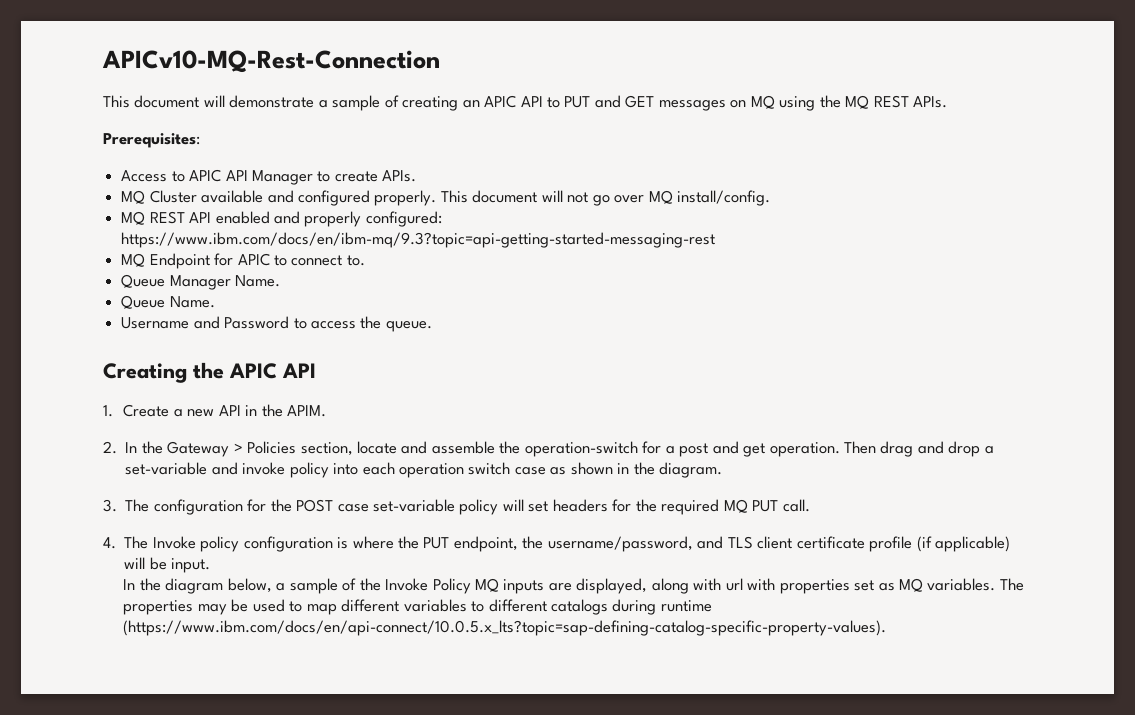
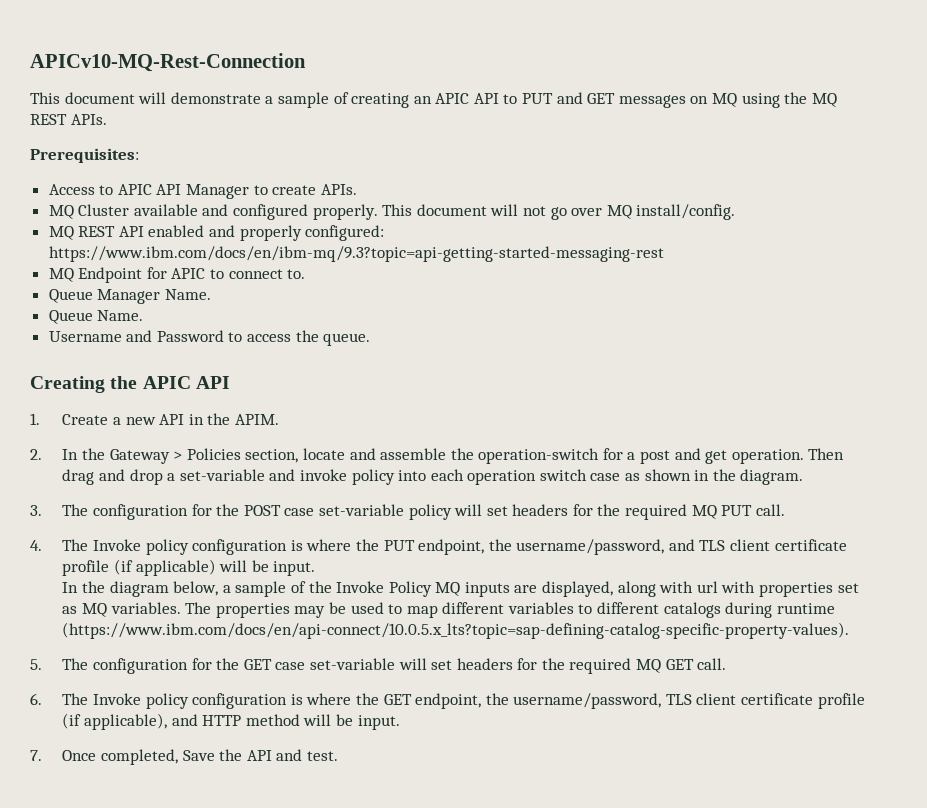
+ 5. The configuration for the GET case set-variable will set headers for the required MQ GET call.
+ 6. The Invoke policy configuration is where the GET endpoint, the username/password, TLS client certificate profile (if applicable), and HTTP method will be input.
+ 7. Once completed, Save the API and test.

